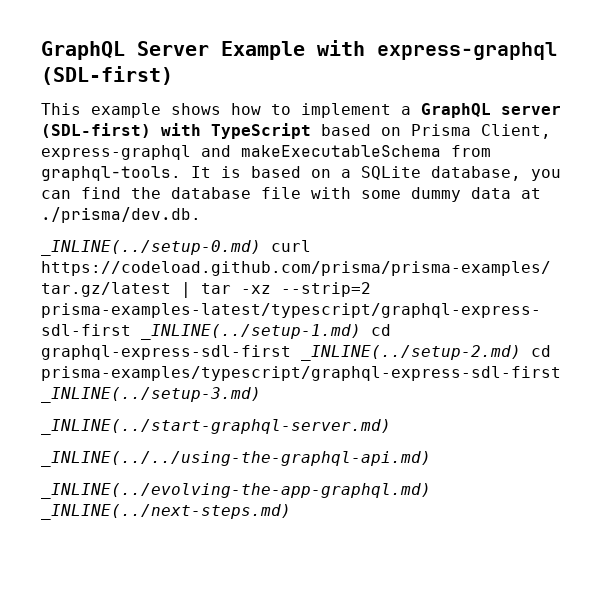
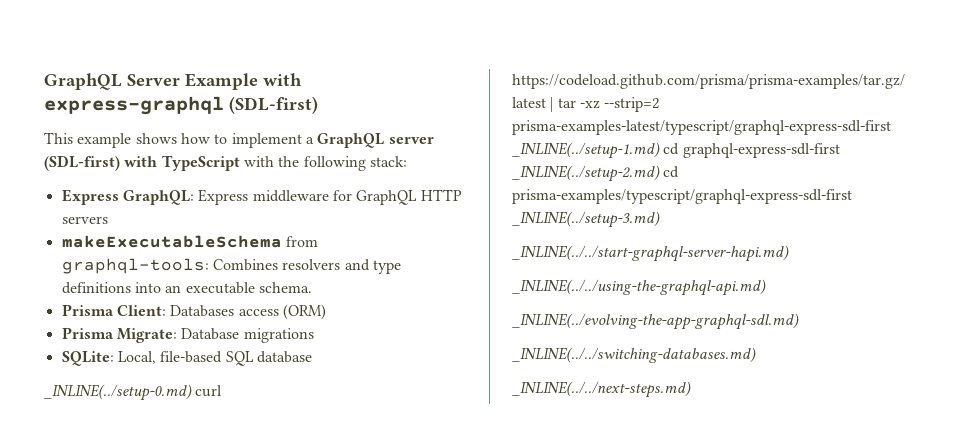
- This example shows how to implement a GraphQL server (SDL-first) with TypeScript based on Prisma Client, express-graphql and makeExecutableSchema from graphql-tools. It is based on a SQLite database, you can find the database file with some dummy data at ./prisma/dev.db.
+ This example shows how to implement a GraphQL server (SDL-first) with TypeScript with the following stack:
+ Express GraphQL: Express middleware for GraphQL HTTP servers
+ makeExecutableSchema from graphql-tools: Combines resolvers and type definitions into an executable schema.
+ Prisma Client: Databases access (ORM)
+ Prisma Migrate: Database migrations
+ SQLite: Local, file-based SQL database
- _INLINE(../start-graphql-server.md)
+ _INLINE(../../start-graphql-server-hapi.md)
- _INLINE(../evolving-the-app-graphql.md) _INLINE(../next-steps.md)
+ _INLINE(../evolving-the-app-graphql-sdl.md)
+ _INLINE(../../switching-databases.md)
+ _INLINE(../../next-steps.md)

